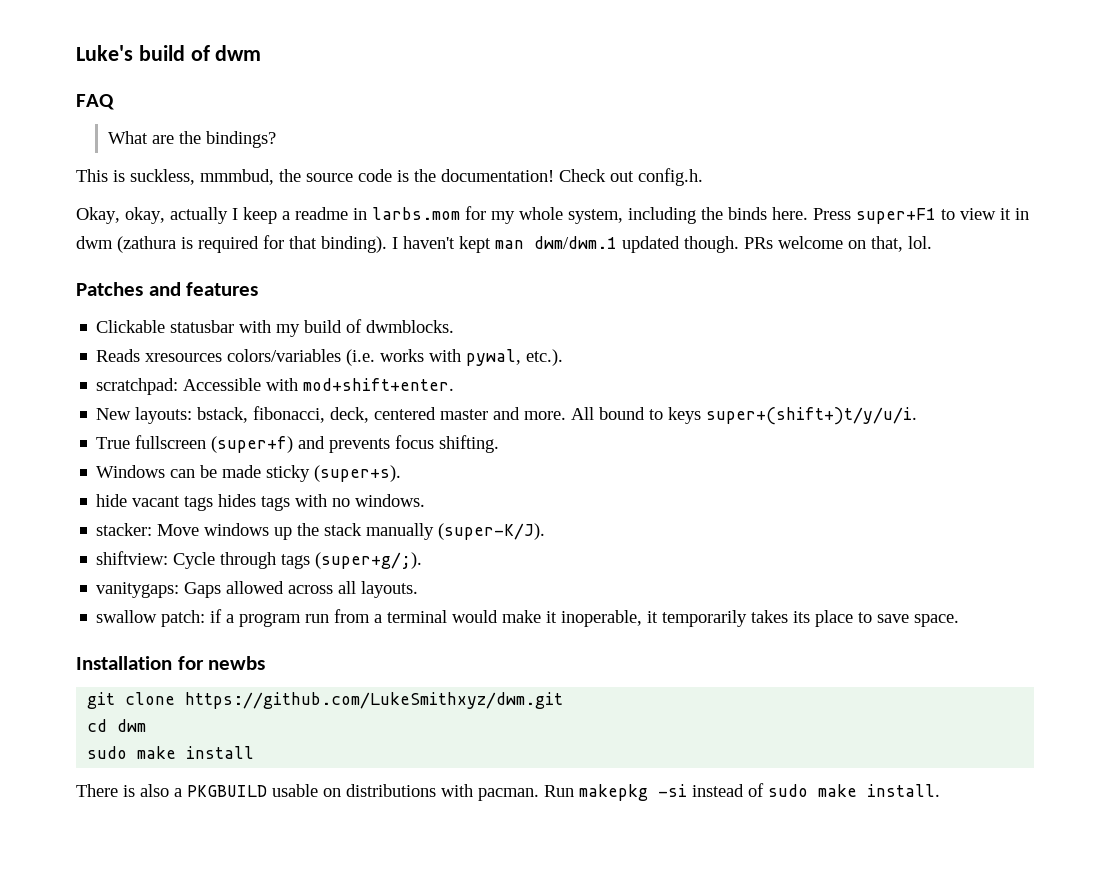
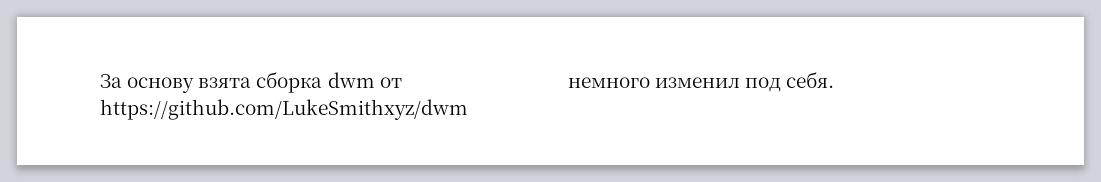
- Luke's build of dwm
- FAQ
- What are the bindings?
- This is suckless, mmmbud, the source code is the documentation! Check out config.h.
- Okay, okay, actually I keep a readme in larbs.mom for my whole system, including the binds here. Press super+F1 to view it in dwm (zathura is required for that binding). I haven't kept man dwm/dwm.1 updated though. PRs welcome on that, lol.
- Patches and features
- Clickable statusbar with my build of dwmblocks.
- Reads xresources colors/variables (i.e. works with pywal, etc.).
- scratchpad: Accessible with mod+shift+enter.
- New layouts: bstack, fibonacci, deck, centered master and more. All bound to keys super+(shift+)t/y/u/i.
- True fullscreen (super+f) and prevents focus shifting.
- Windows can be made sticky (super+s).
- hide vacant tags hides tags with no windows.
- stacker: Move windows up the stack manually (super-K/J).
- shiftview: Cycle through tags (super+g/;).
- vanitygaps: Gaps allowed across all layouts.
- swallow patch: if a program run from a terminal would make it inoperable, it temporarily takes its place to save space.
- Installation for newbs
- git clone https://github.com/LukeSmithxyz/dwm.git
- cd dwm
- sudo make install
- There is also a PKGBUILD usable on distributions with pacman. Run makepkg -si instead of sudo make install.
+ За основу взята сборка dwm от https://github.com/LukeSmithxyz/dwm немного изменил под себя.

